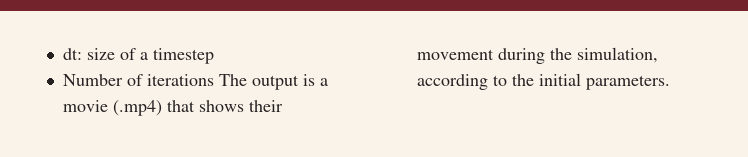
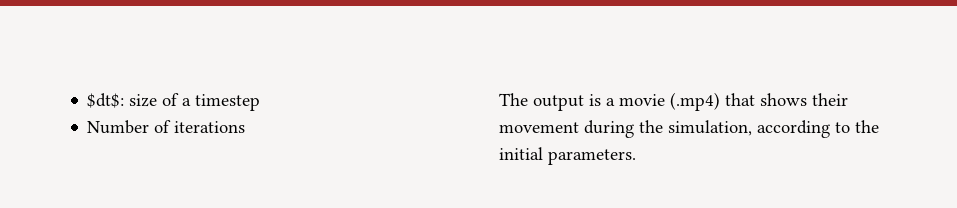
- dt: size of a timestep
+ $dt$: size of a timestep
- Number of iterations The output is a movie (.mp4) that shows their movement during the simulation, according to the initial parameters.
+ Number of iterations
+ The output is a movie (.mp4) that shows their movement during the simulation, according to the initial parameters.

